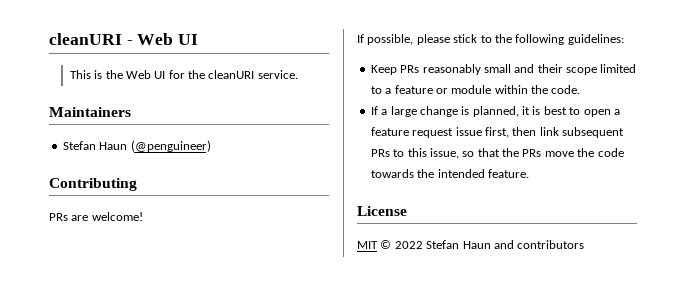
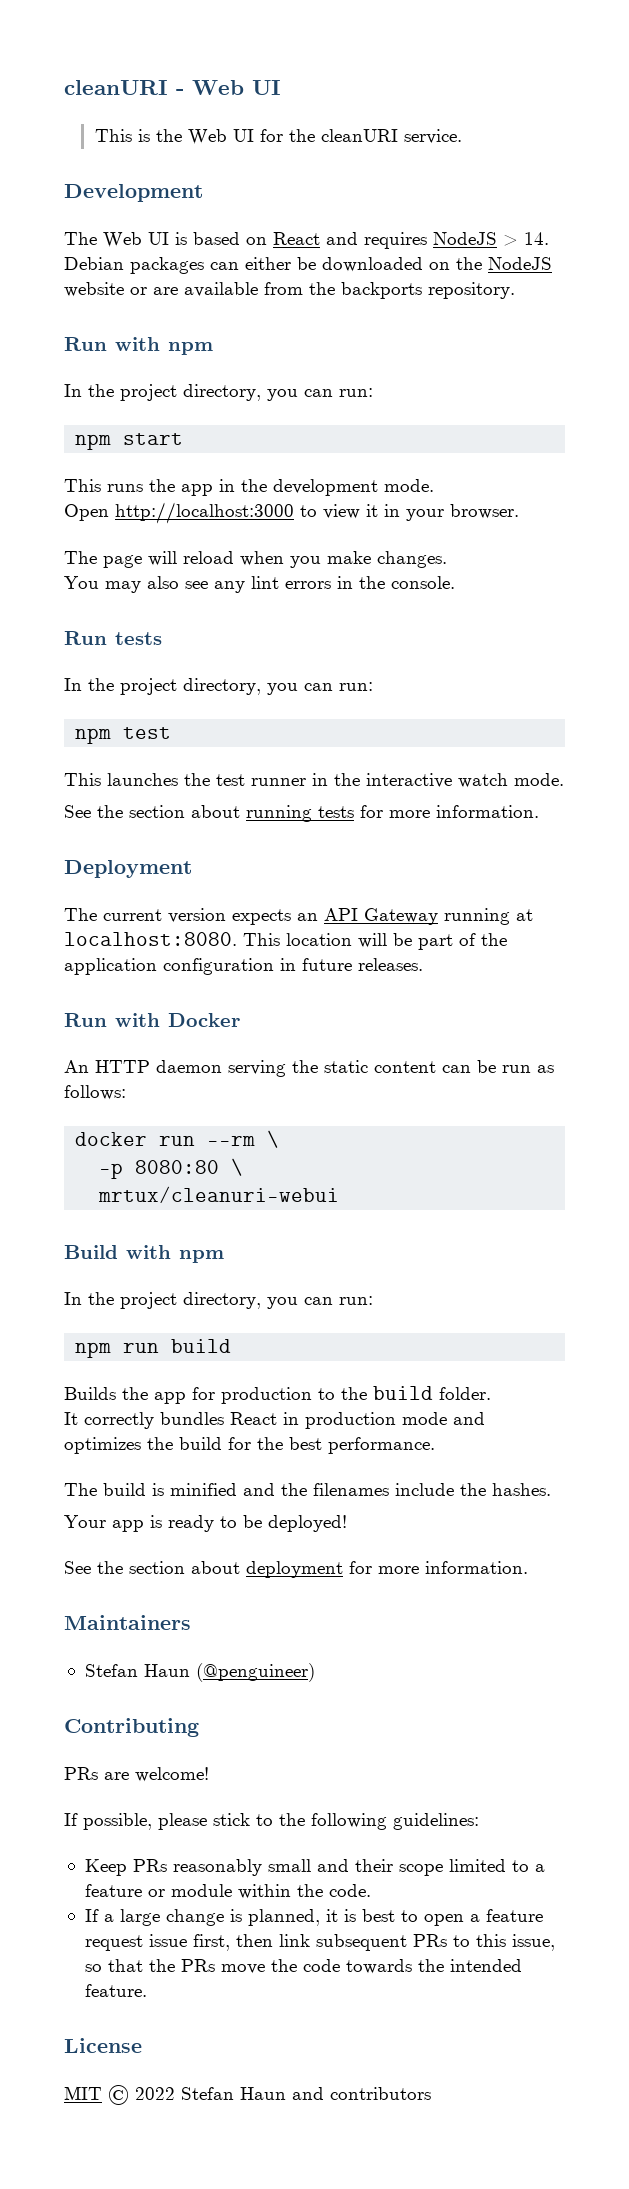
+ Development
+ The Web UI is based on React and requires NodeJS > 14. Debian packages can either be downloaded on the NodeJS website or are available from the backports repository.
+ Run with npm
+ In the project directory, you can run:
+ npm start
+ This runs the app in the development mode.
+ Open http://localhost:3000 to view it in your browser.
+ The page will reload when you make changes.
+ You may also see any lint errors in the console.
+ Run tests
+ In the project directory, you can run:
+ npm test
+ This launches the test runner in the interactive watch mode.
+ See the section about running tests for more information.
+ Deployment
+ The current version expects an API Gateway running at localhost:8080. This location will be part of the application configuration in future releases.
+ Run with Docker
+ An HTTP daemon serving the static content can be run as follows:
+ docker run --rm \
+ -p 8080:80 \
+ mrtux/cleanuri-webui
+ Build with npm
+ In the project directory, you can run:
+ npm run build
+ Builds the app for production to the build folder.
+ It correctly bundles React in production mode and optimizes the build for the best performance.
+ The build is minified and the filenames include the hashes.
+ Your app is ready to be deployed!
+ See the section about deployment for more information.

